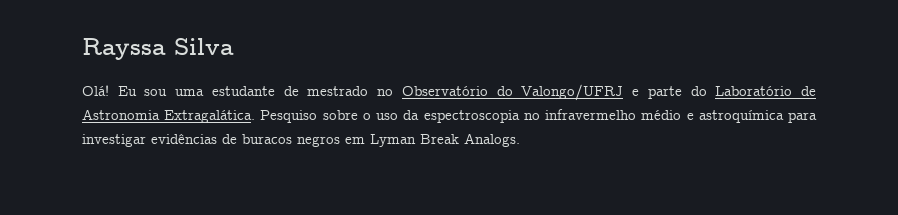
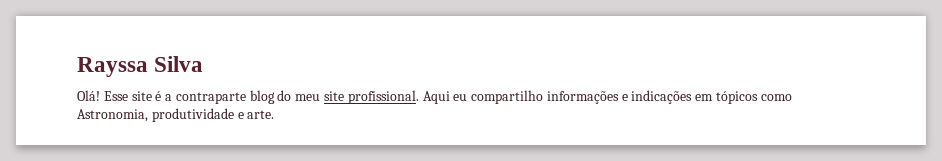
- Eu sou uma estudante de mestrado no Observatório do Valongo/UFRJ e parte do Laboratório de Astronomia Extragalática. Pesquiso sobre o uso da espectroscopia no infravermelho médio e astroquímica para investigar evidências de buracos negros em Lyman Break Analogs.
+ Esse site é a contraparte blog do meu site profissional. Aqui eu compartilho informações e indicações em tópicos como Astronomia, produtividade e arte.

